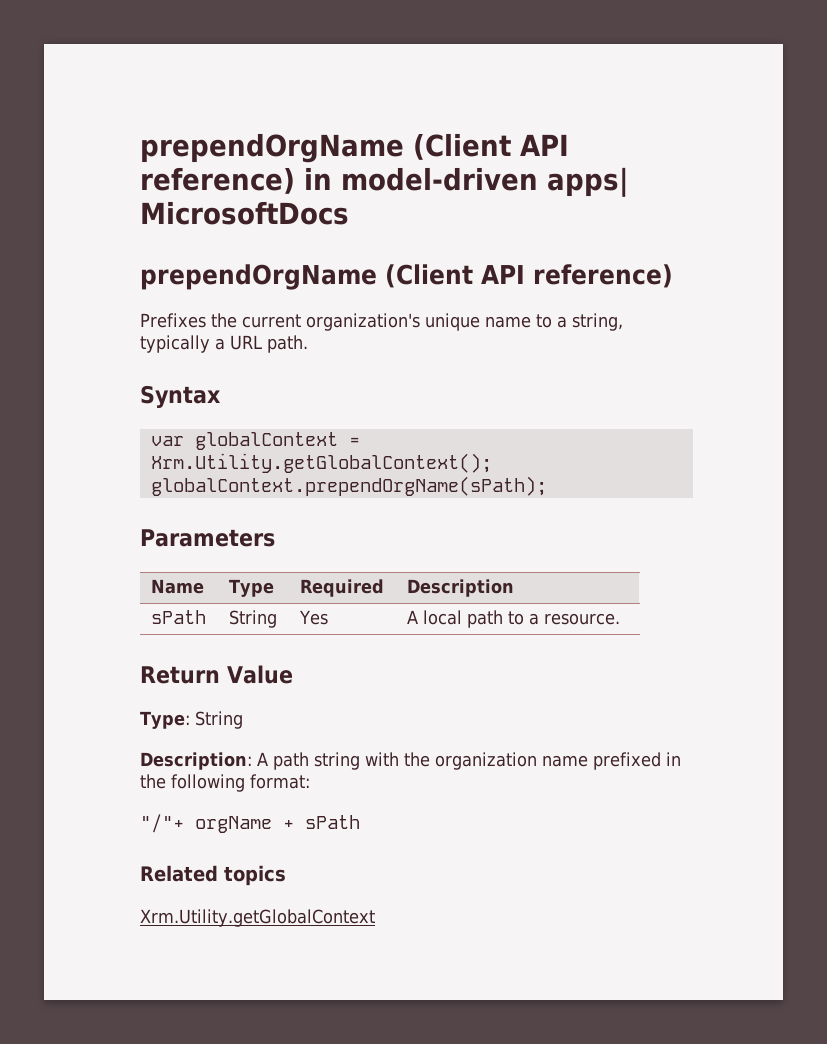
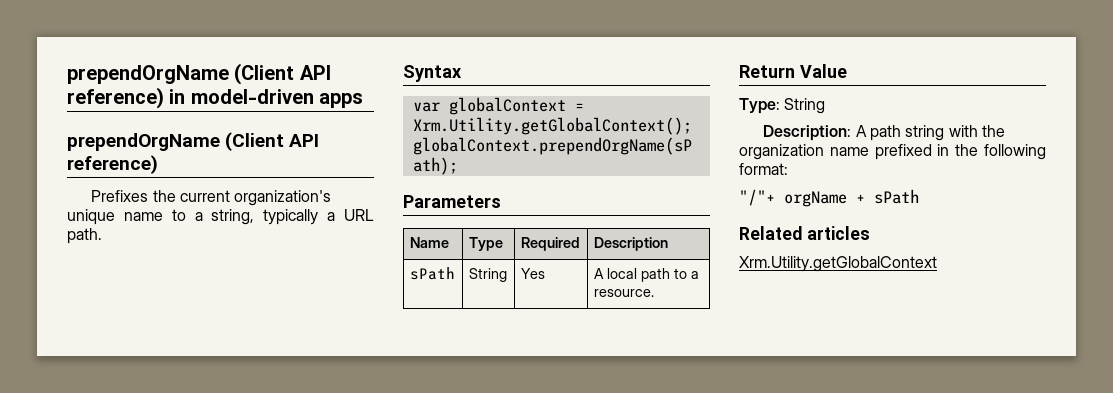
- prependOrgName (Client API reference) in model-driven apps| MicrosoftDocs
+ prependOrgName (Client API reference) in model-driven apps
- Related topics
+ Related articles

